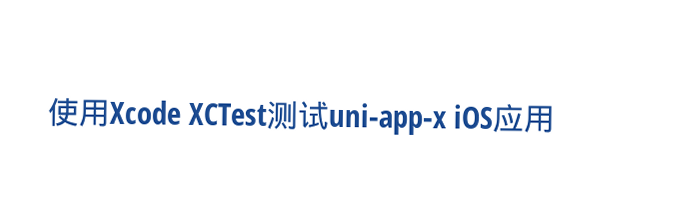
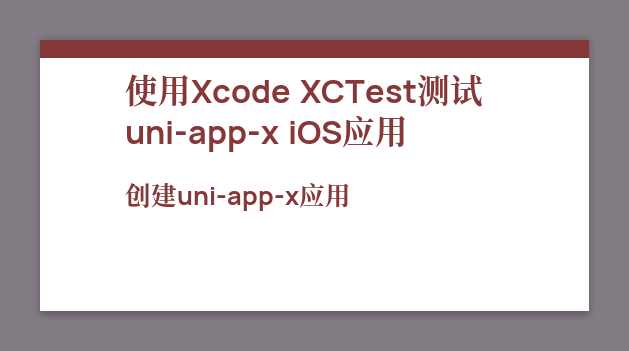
+ 创建uni-app-x应用

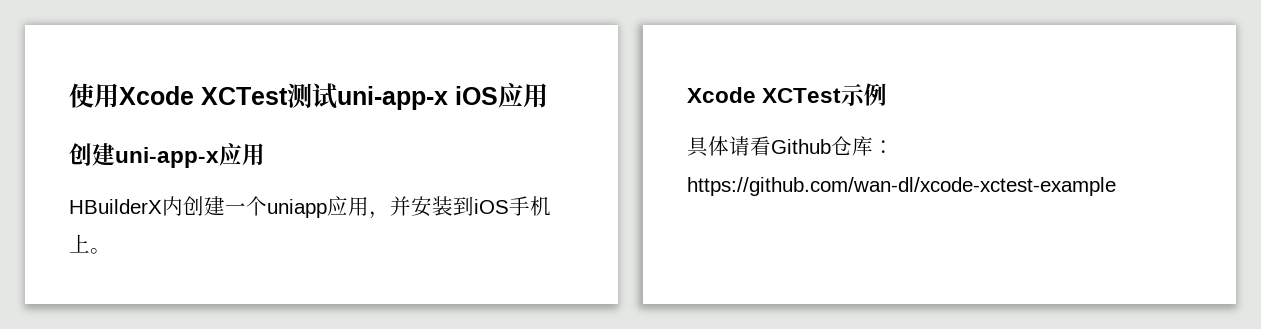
+ HBuilderX内创建一个uniapp应用，并安装到iOS手机上。
+ Xcode XCTest示例
+ 具体请看Github仓库：https://github.com/wan-dl/xcode-xctest-example

